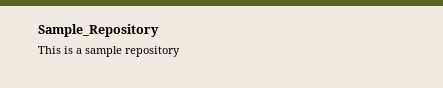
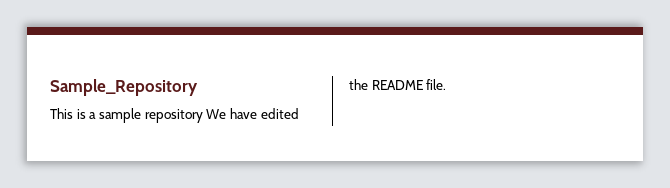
- This is a sample repository
+ This is a sample repository We have edited the README file.

